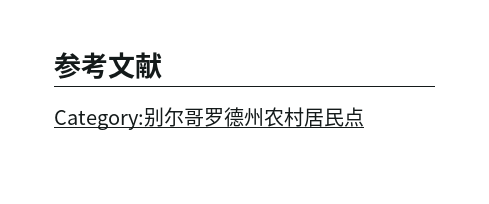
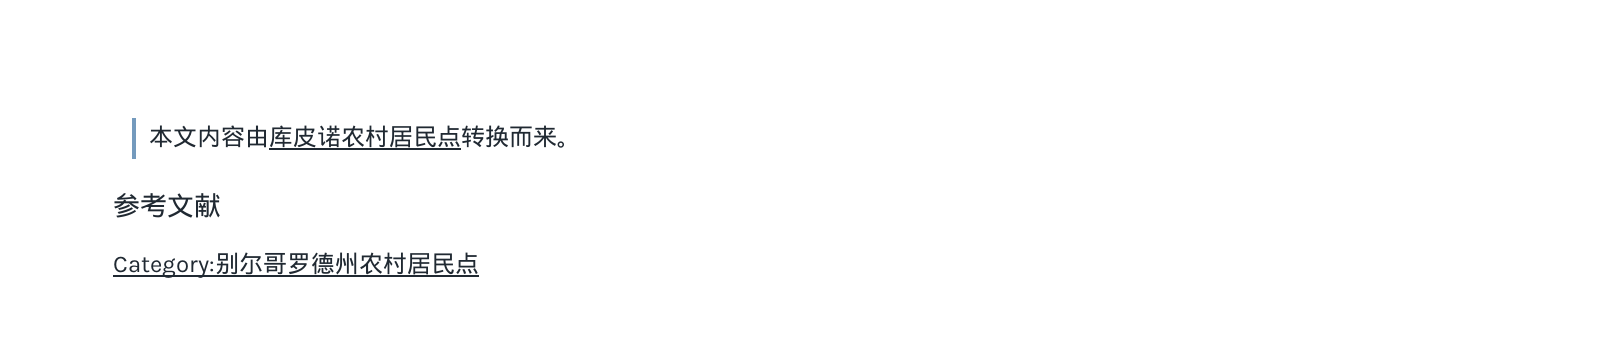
+ 本文内容由库皮诺农村居民点转换而来。

